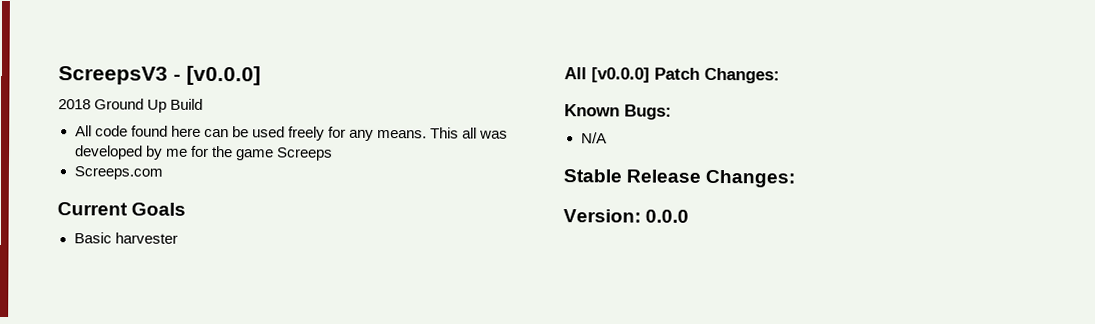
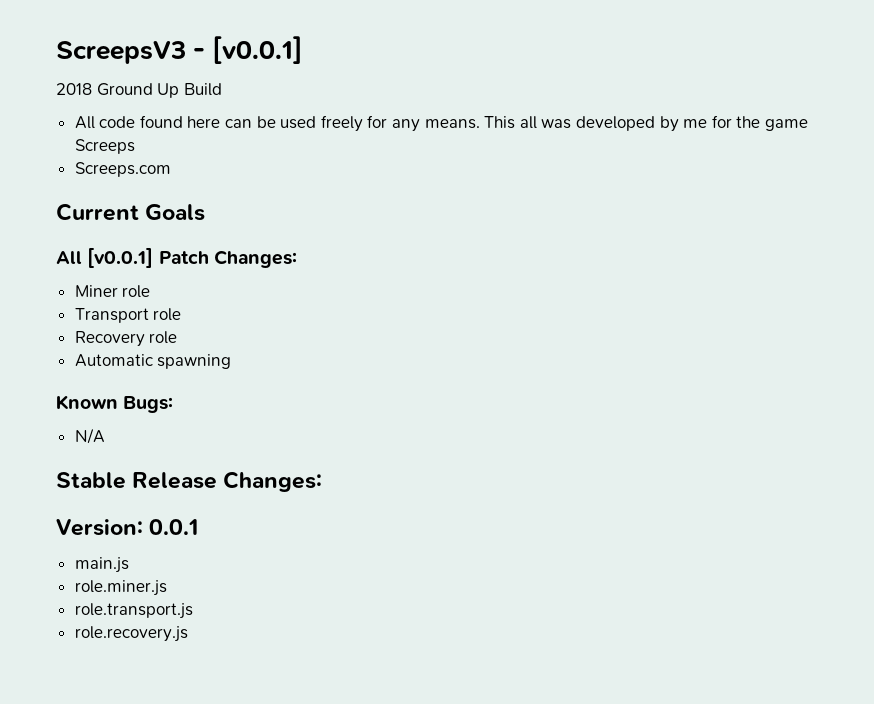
- ScreepsV3 - [v0.0.0]
+ ScreepsV3 - [v0.0.1]
- Basic harvester
- All [v0.0.0] Patch Changes:
+ All [v0.0.1] Patch Changes:
+ Miner role
+ Transport role
+ Recovery role
+ Automatic spawning
- Version: 0.0.0
+ Version: 0.0.1
+ main.js
+ role.miner.js
+ role.transport.js
+ role.recovery.js

